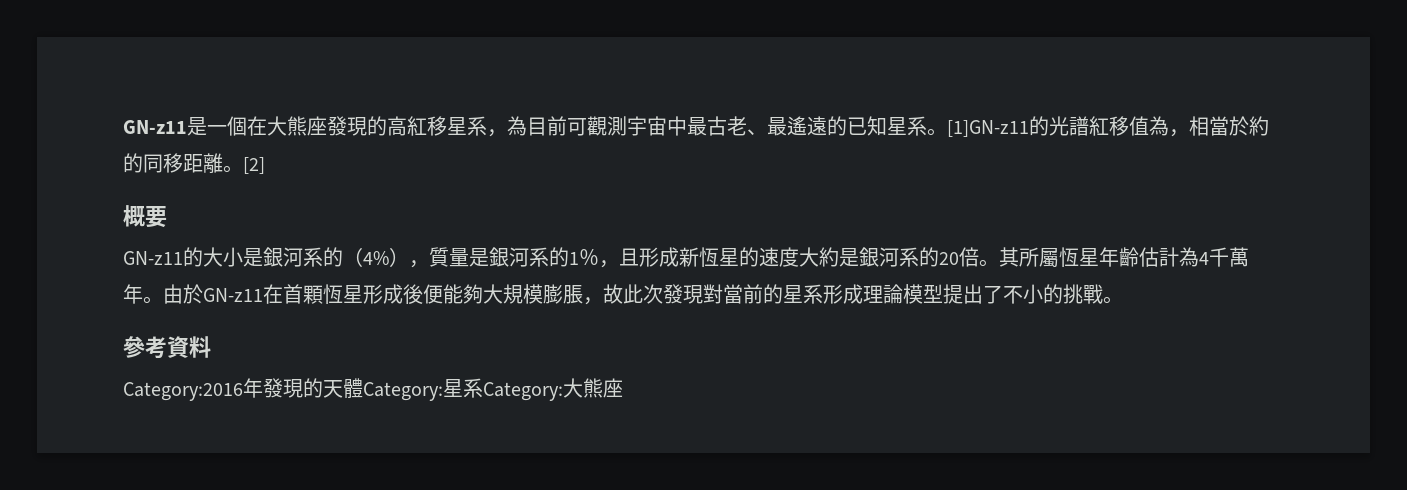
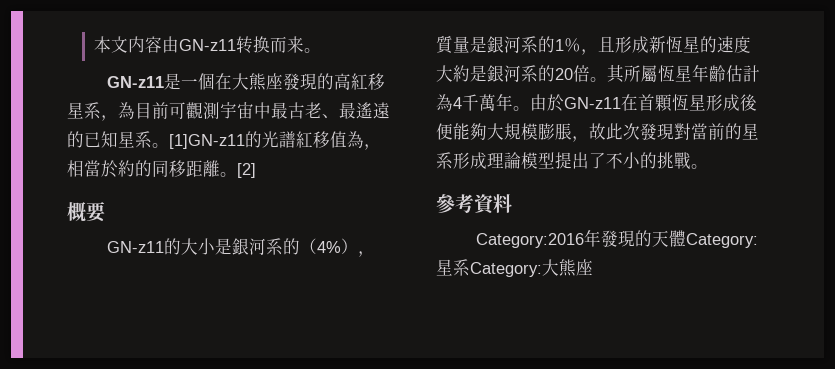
+ 本文内容由GN-z11转换而来。

